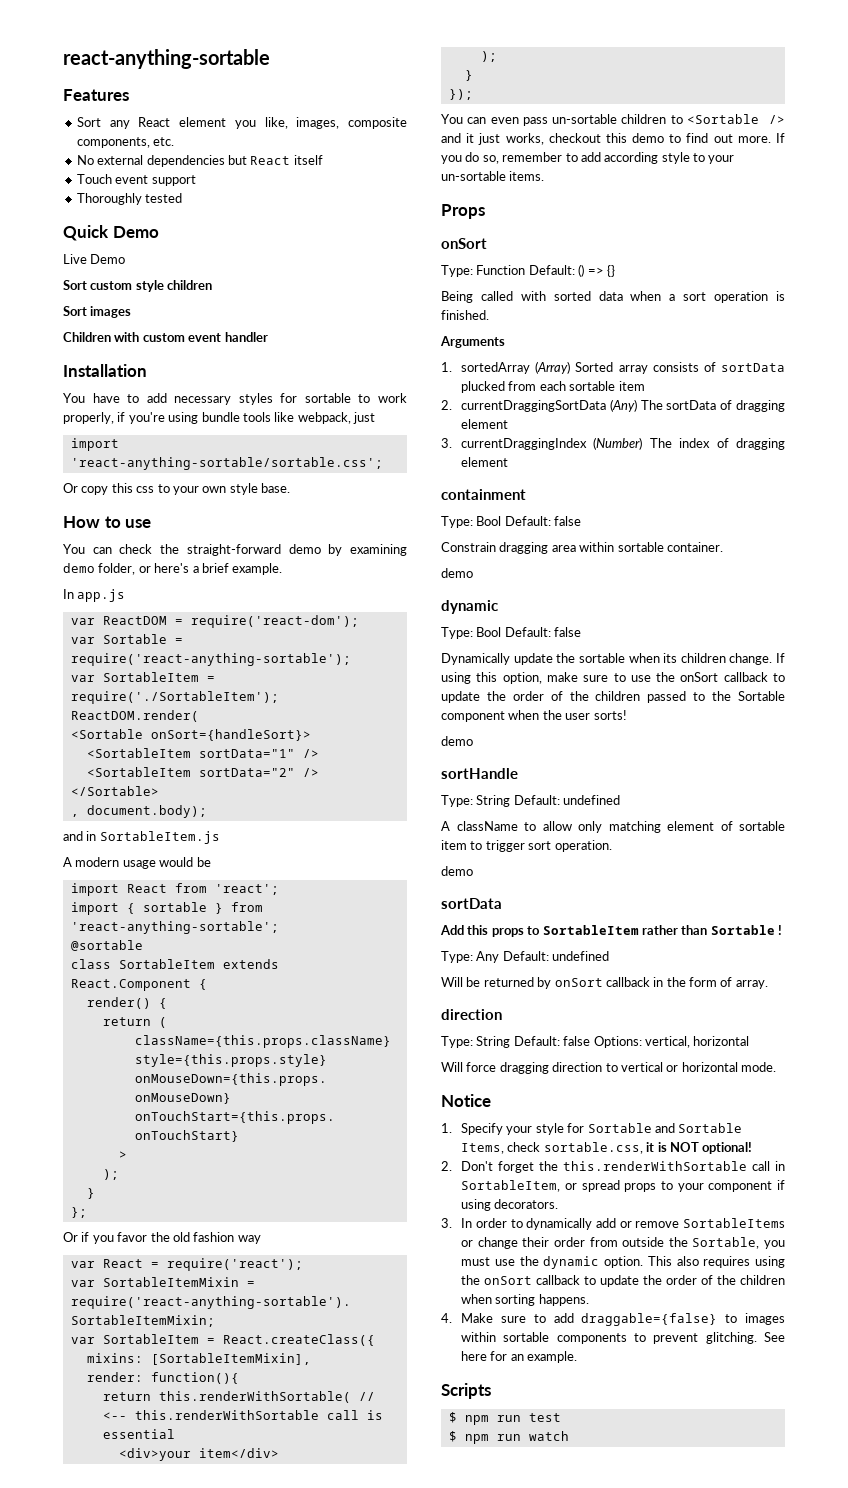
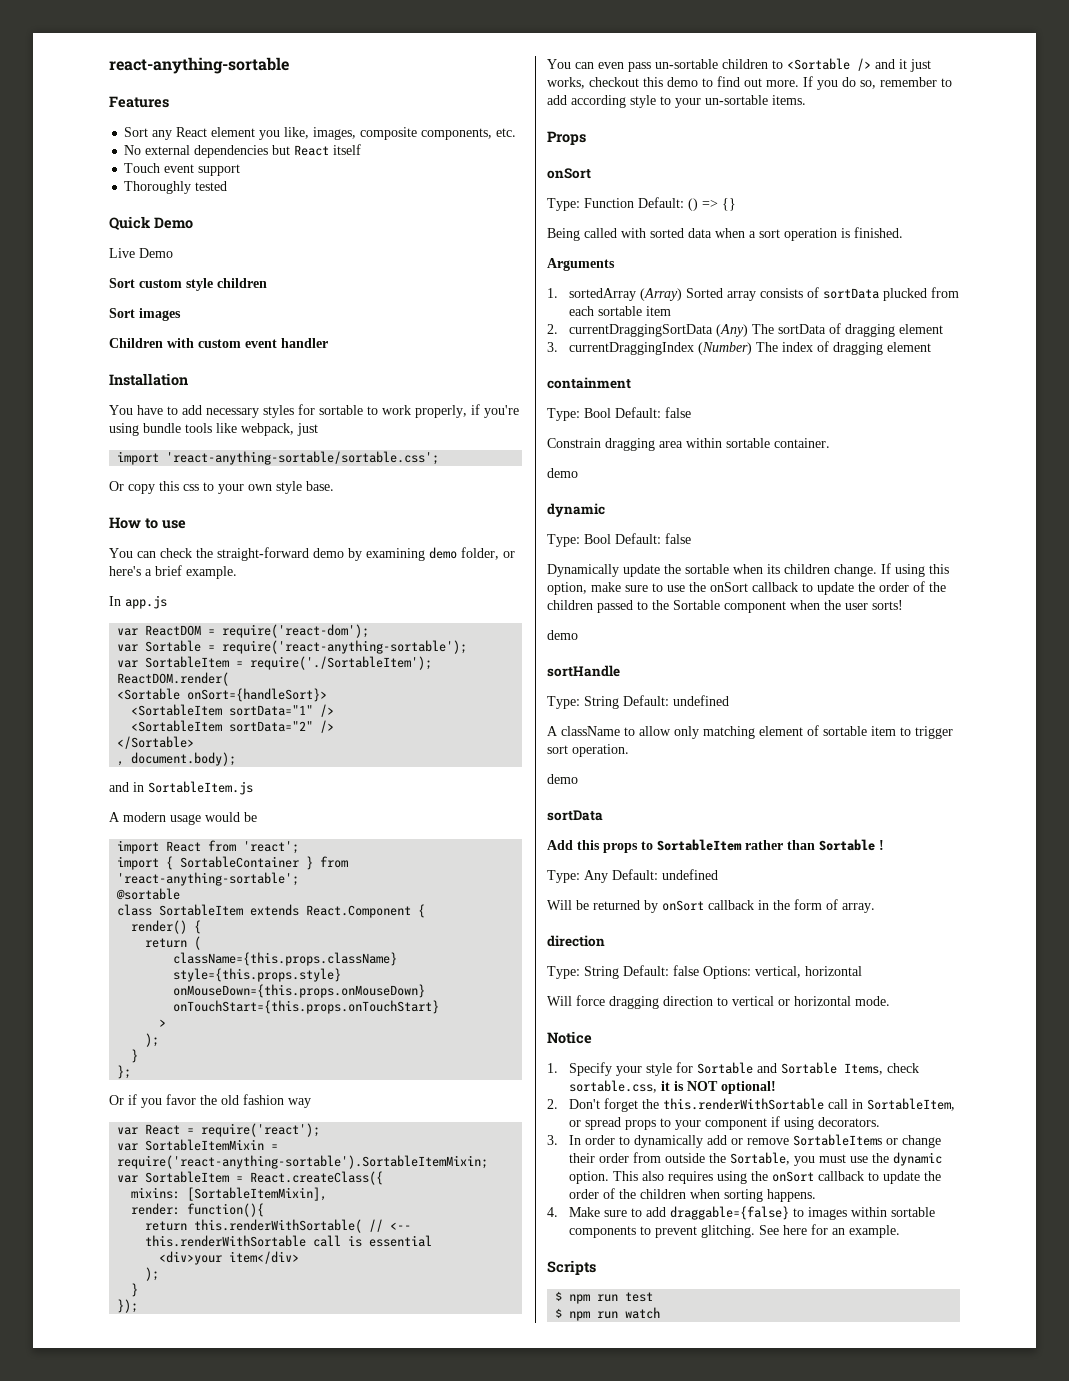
- import { sortable } from 'react-anything-sortable';
+ import { SortableContainer } from 'react-anything-sortable';

